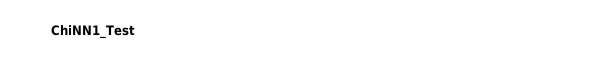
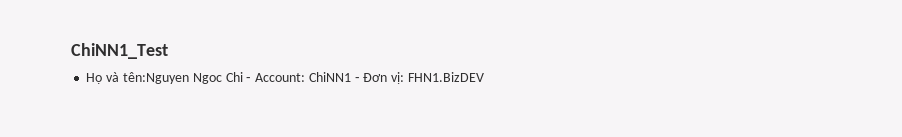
+ Họ và tên:Nguyen Ngoc Chi ⁃ Account: ChiNN1 ⁃ Đơn vị: FHN1.BizDEV

